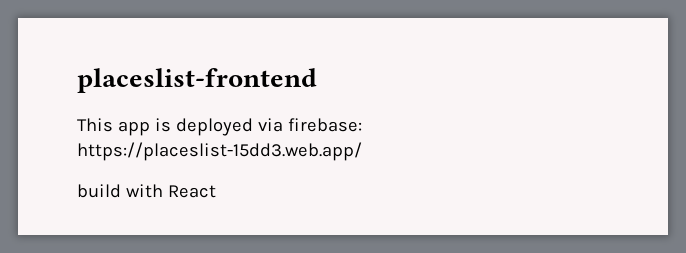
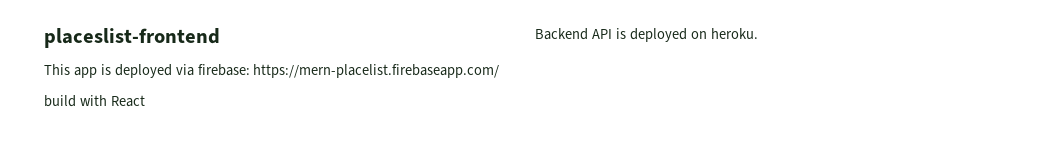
- This app is deployed via firebase: https://placeslist-15dd3.web.app/
+ This app is deployed via firebase: https://mern-placelist.firebaseapp.com/
+ Backend API is deployed on heroku.

